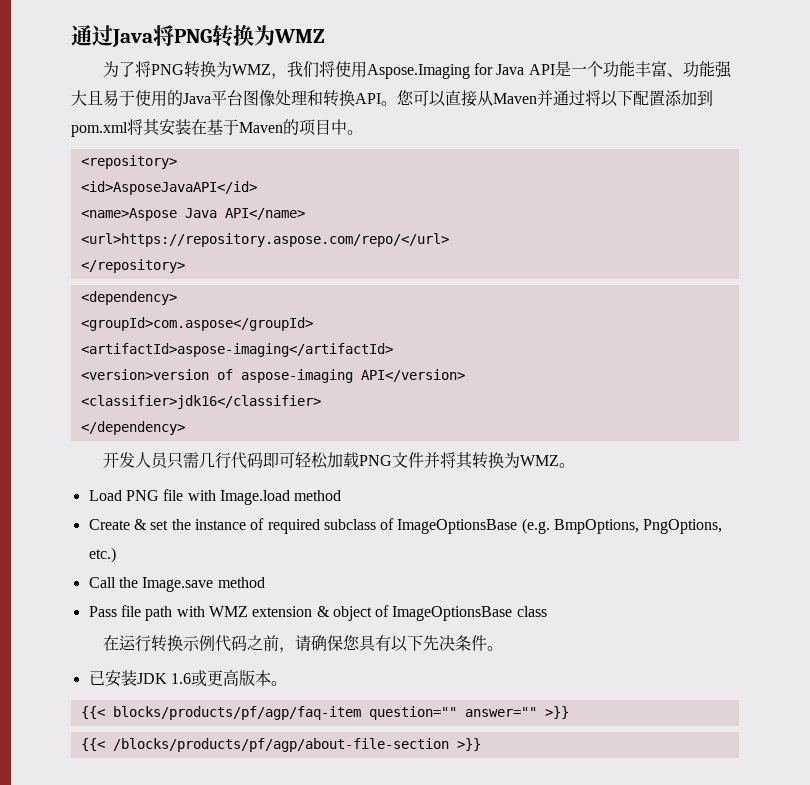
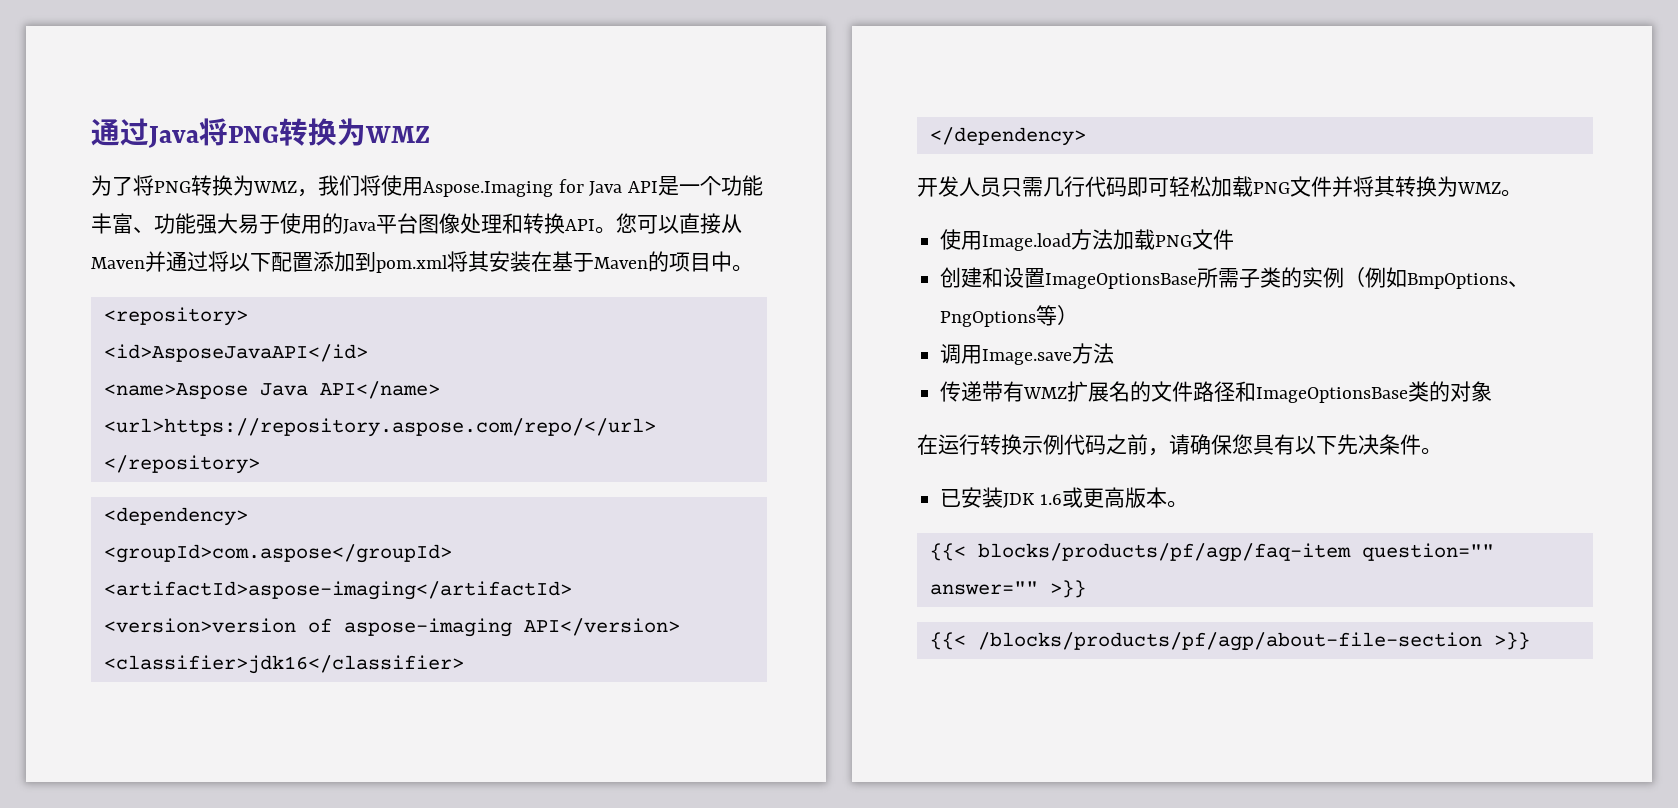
- 为了将PNG转换为WMZ，我们将使用Aspose.Imaging for Java API是一个功能丰富、功能强大且易于使用的Java平台图像处理和转换API。
+ 为了将PNG转换为WMZ，我们将使用Aspose.Imaging for Java API是一个功能丰富、功能强大易于使用的Java平台图像处理和转换API。
- Load PNG file with Image.load method
- Create & set the instance of required subclass of ImageOptionsBase (e.g. BmpOptions, PngOptions, etc.)
- Call the Image.save method
- Pass file path with WMZ extension & object of ImageOptionsBase class
+ 使用Image.load方法加载PNG文件
+ 创建和设置ImageOptionsBase所需子类的实例（例如BmpOptions、PngOptions等）
+ 调用Image.save方法
+ 传递带有WMZ扩展名的文件路径和ImageOptionsBase类的对象

